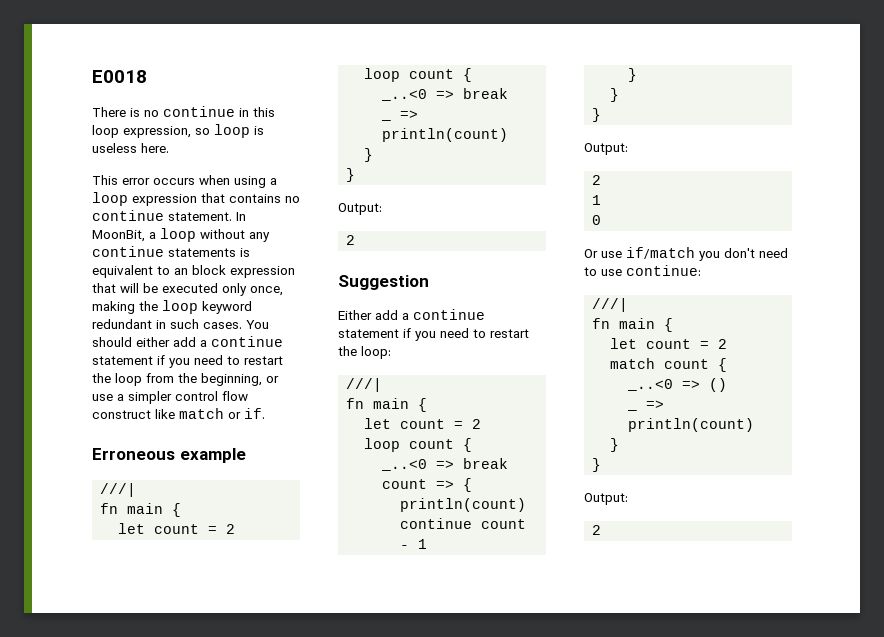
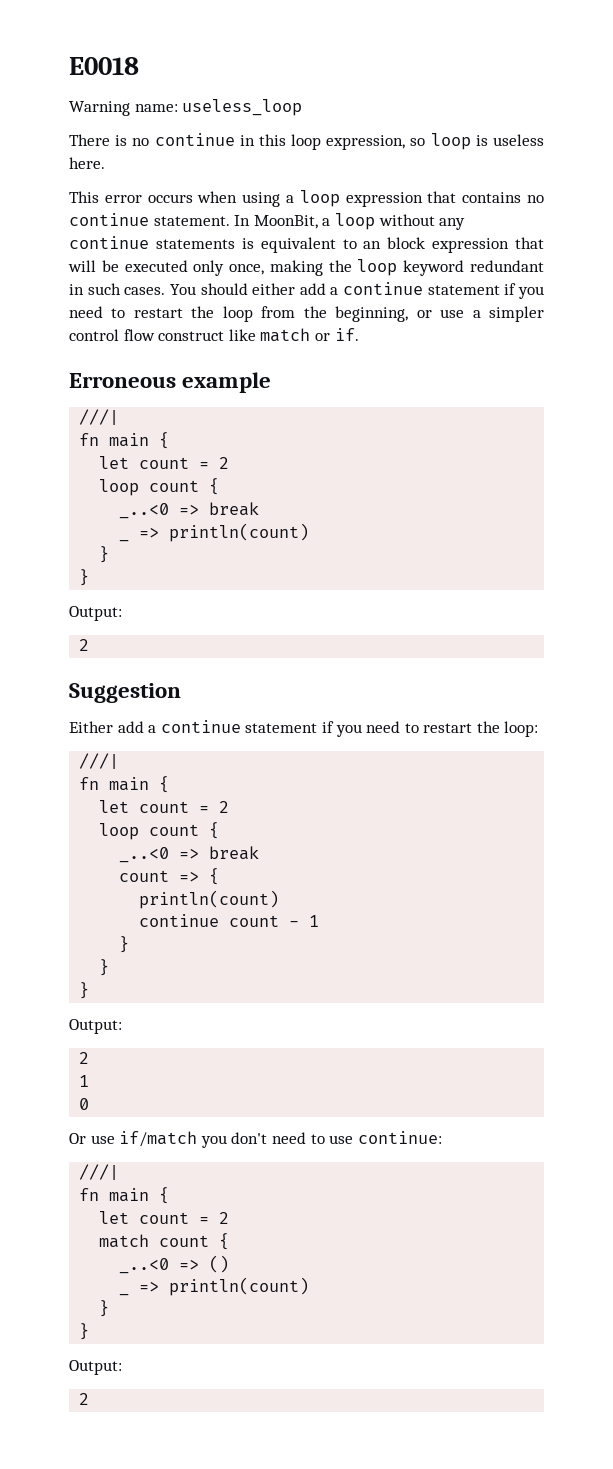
+ Warning name: useless_loop

